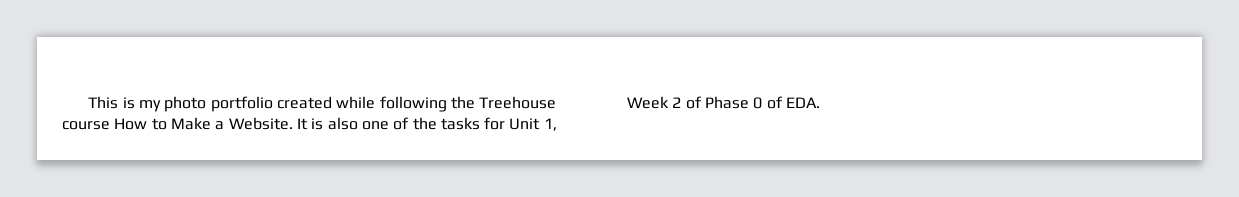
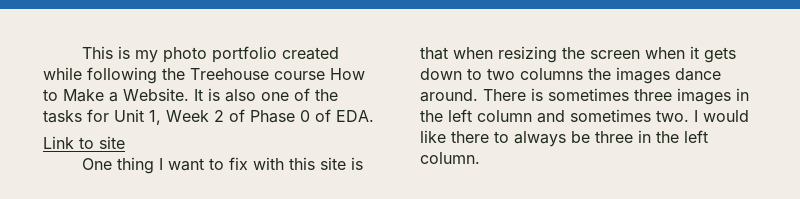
+ Link to site
+ One thing I want to fix with this site is that when resizing the screen when it gets down to two columns the images dance around. There is sometimes three images in the left column and sometimes two. I would like there to always be three in the left column.

